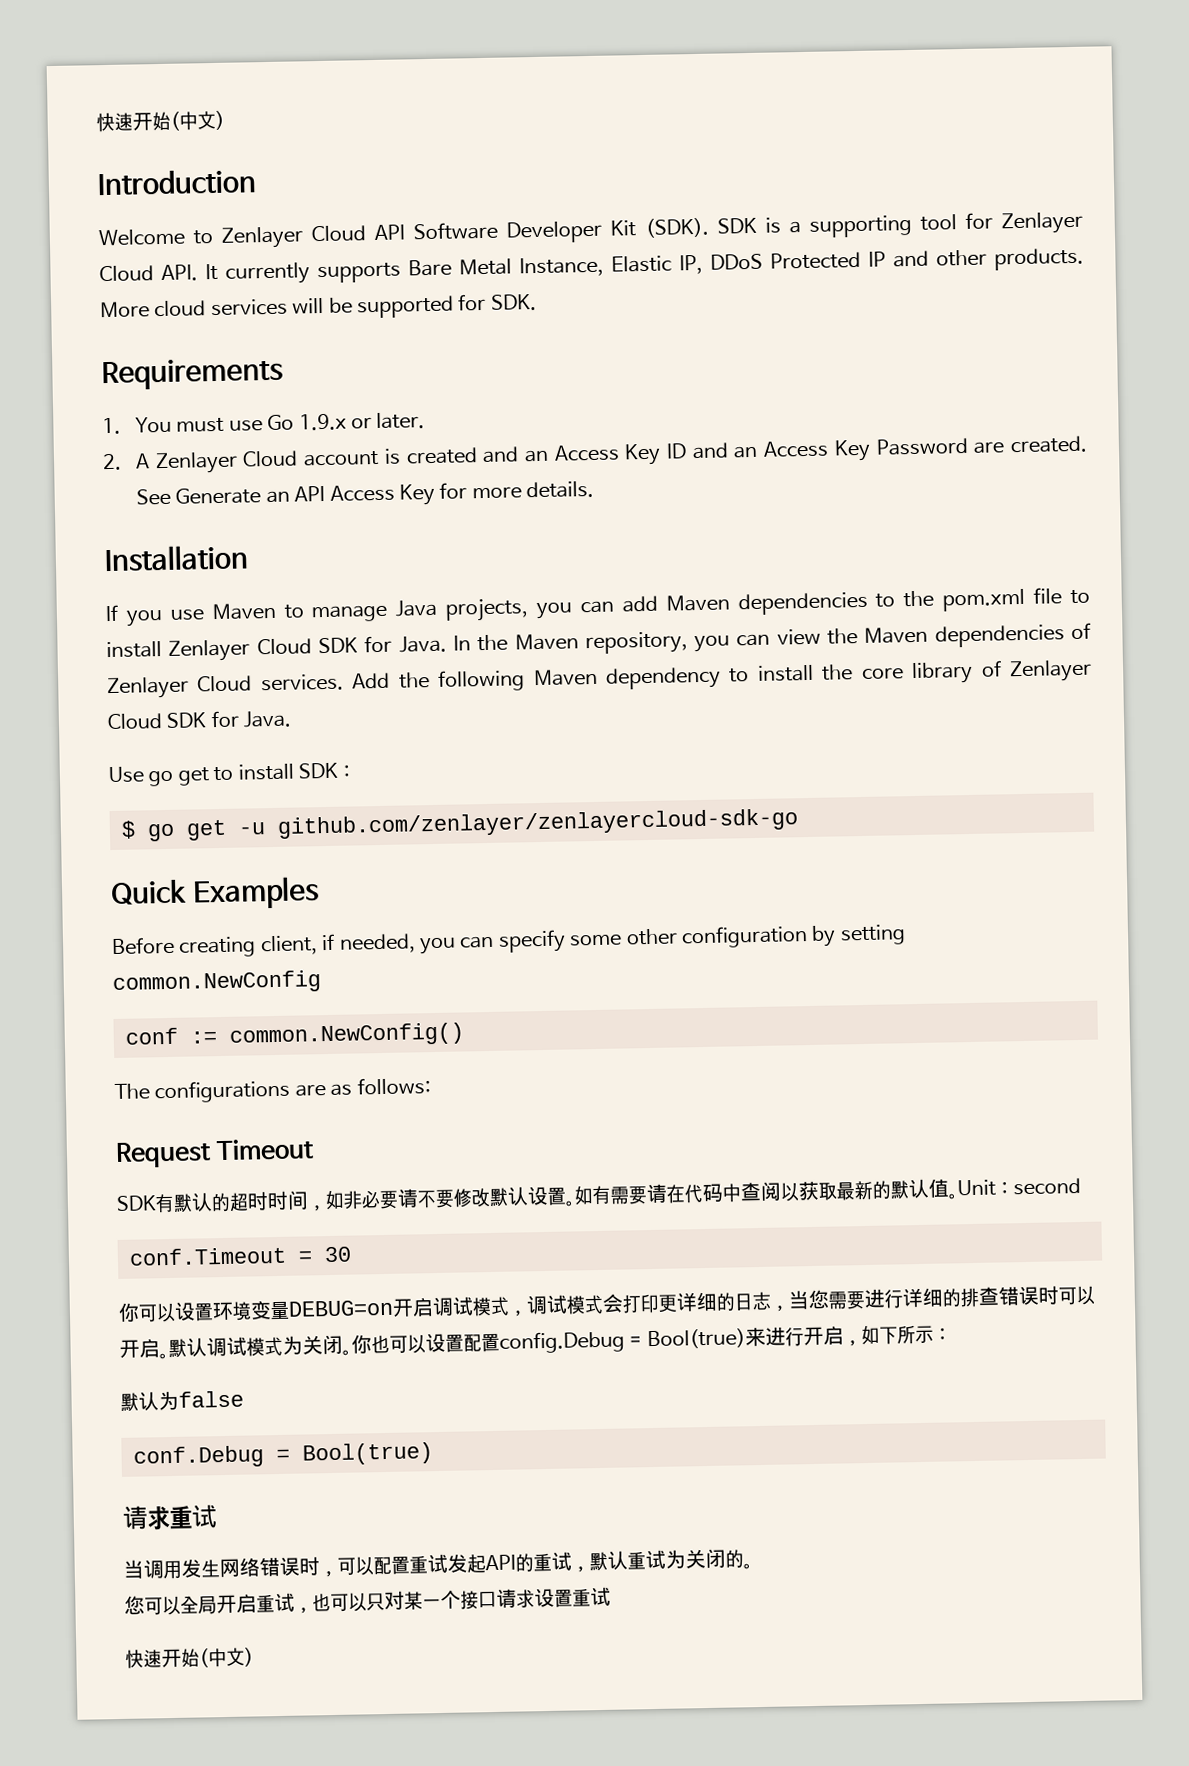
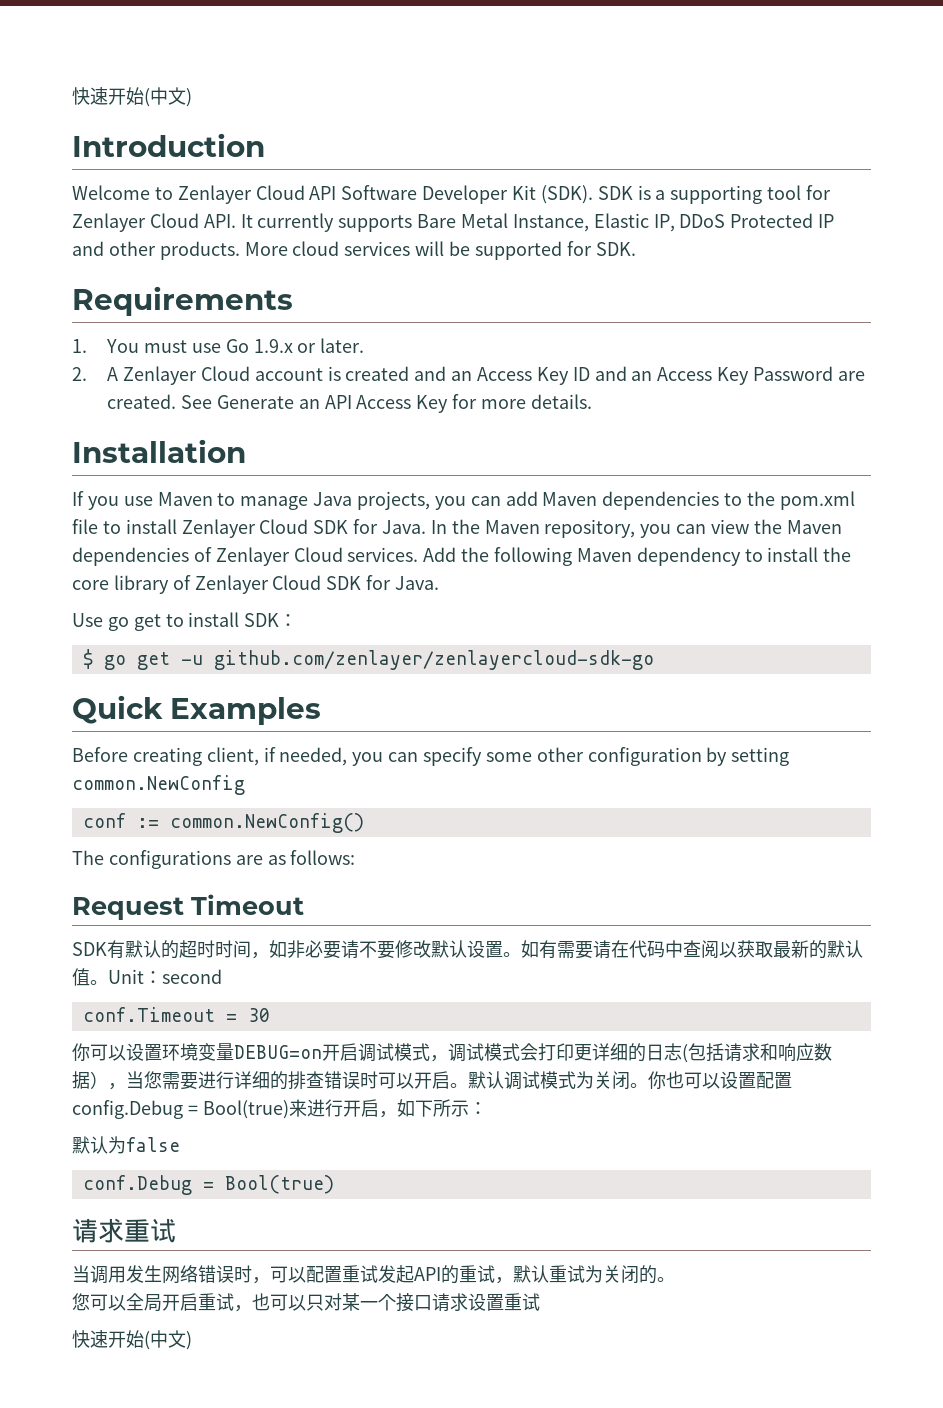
- 你可以设置环境变量DEBUG=on开启调试模式，调试模式会打印更详细的日志，当您需要进行详细的排查错误时可以开启。
+ 你可以设置环境变量DEBUG=on开启调试模式，调试模式会打印更详细的日志(包括请求和响应数据），当您需要进行详细的排查错误时可以开启。

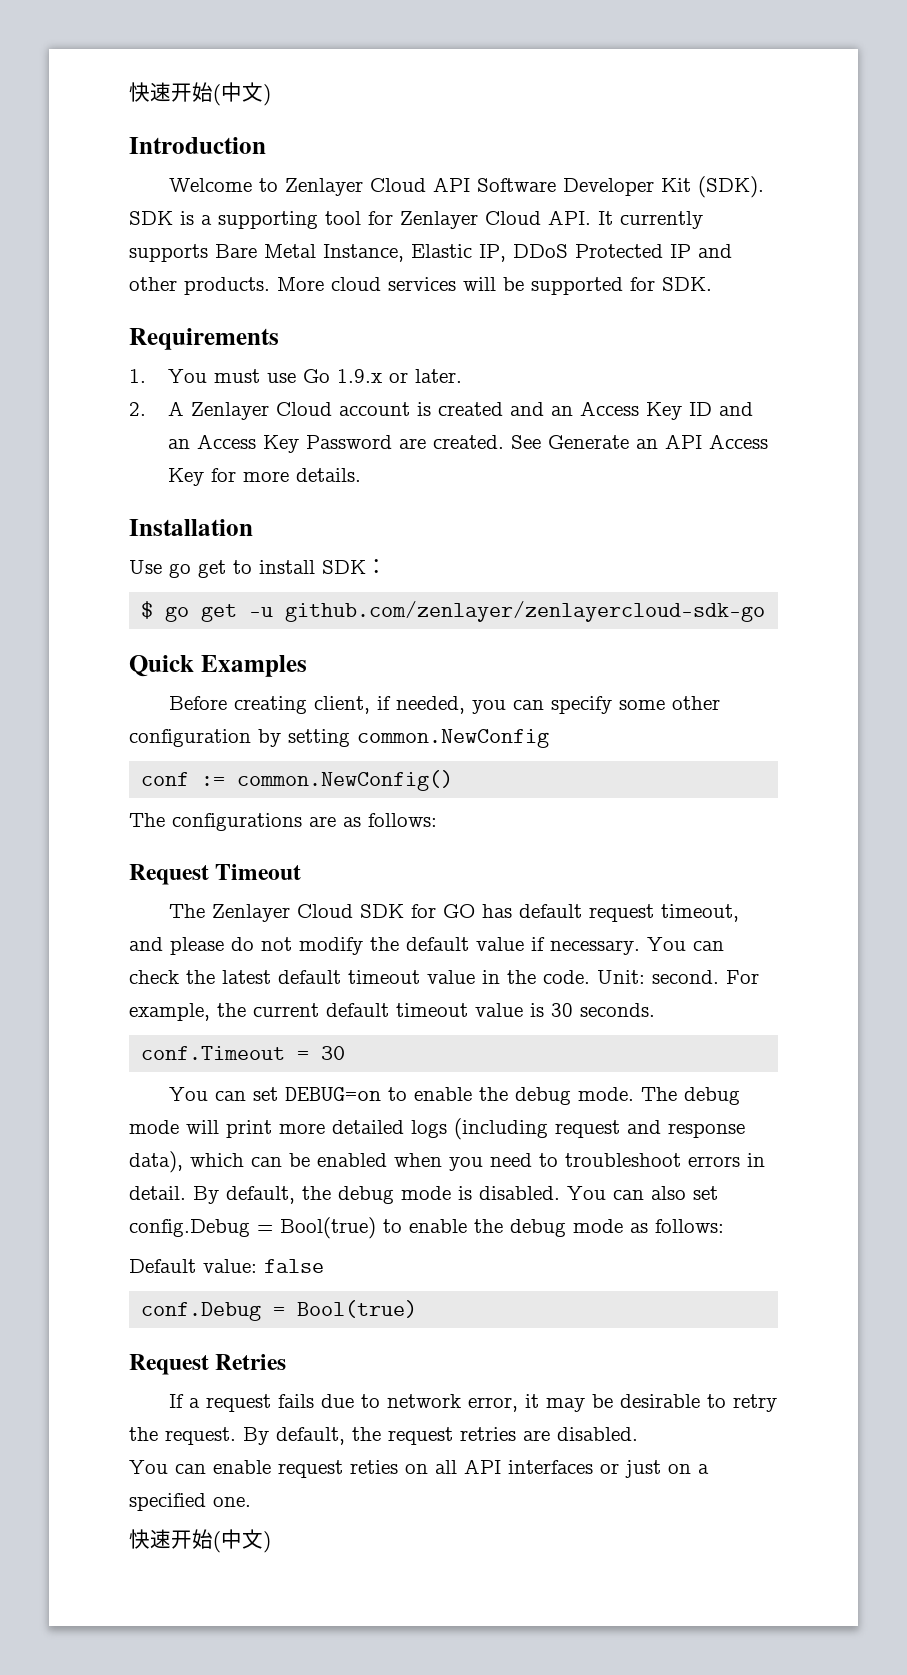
- If you use Maven to manage Java projects, you can add Maven dependencies to the pom.xml file to install Zenlayer Cloud SDK for Java. In the Maven repository, you can view the Maven dependencies of Zenlayer Cloud services. Add the following Maven dependency to install the core library of Zenlayer Cloud SDK for Java.
- SDK有默认的超时时间，如非必要请不要修改默认设置。如有需要请在代码中查阅以获取最新的默认值。Unit：second
+ The Zenlayer Cloud SDK for GO has default request timeout, and please do not modify the default value if necessary. You can check the latest default timeout value in the code. Unit: second. For example, the current default timeout value is 30 seconds.
  conf.Timeout = 30
- 你可以设置环境变量DEBUG=on开启调试模式，调试模式会打印更详细的日志(包括请求和响应数据），当您需要进行详细的排查错误时可以开启。默认调试模式为关闭。你也可以设置配置config.Debug = Bool(true)来进行开启，如下所示：
- 默认为false
+ You can set DEBUG=on to enable the debug mode. The debug mode will print more detailed logs (including request and response data), which can be enabled when you need to troubleshoot errors in detail. By default, the debug mode is disabled. You can also set config.Debug = Bool(true) to enable the debug mode as follows:
+ Default value: false
  conf.Debug = Bool(true)
- 请求重试
- 当调用发生网络错误时，可以配置重试发起API的重试，默认重试为关闭的。
- 您可以全局开启重试，也可以只对某一个接口请求设置重试
+ Request Retries
+ If a request fails due to network error, it may be desirable to retry the request. By default, the request retries are disabled.
+ You can enable request reties on all API interfaces or just on a specified one.

